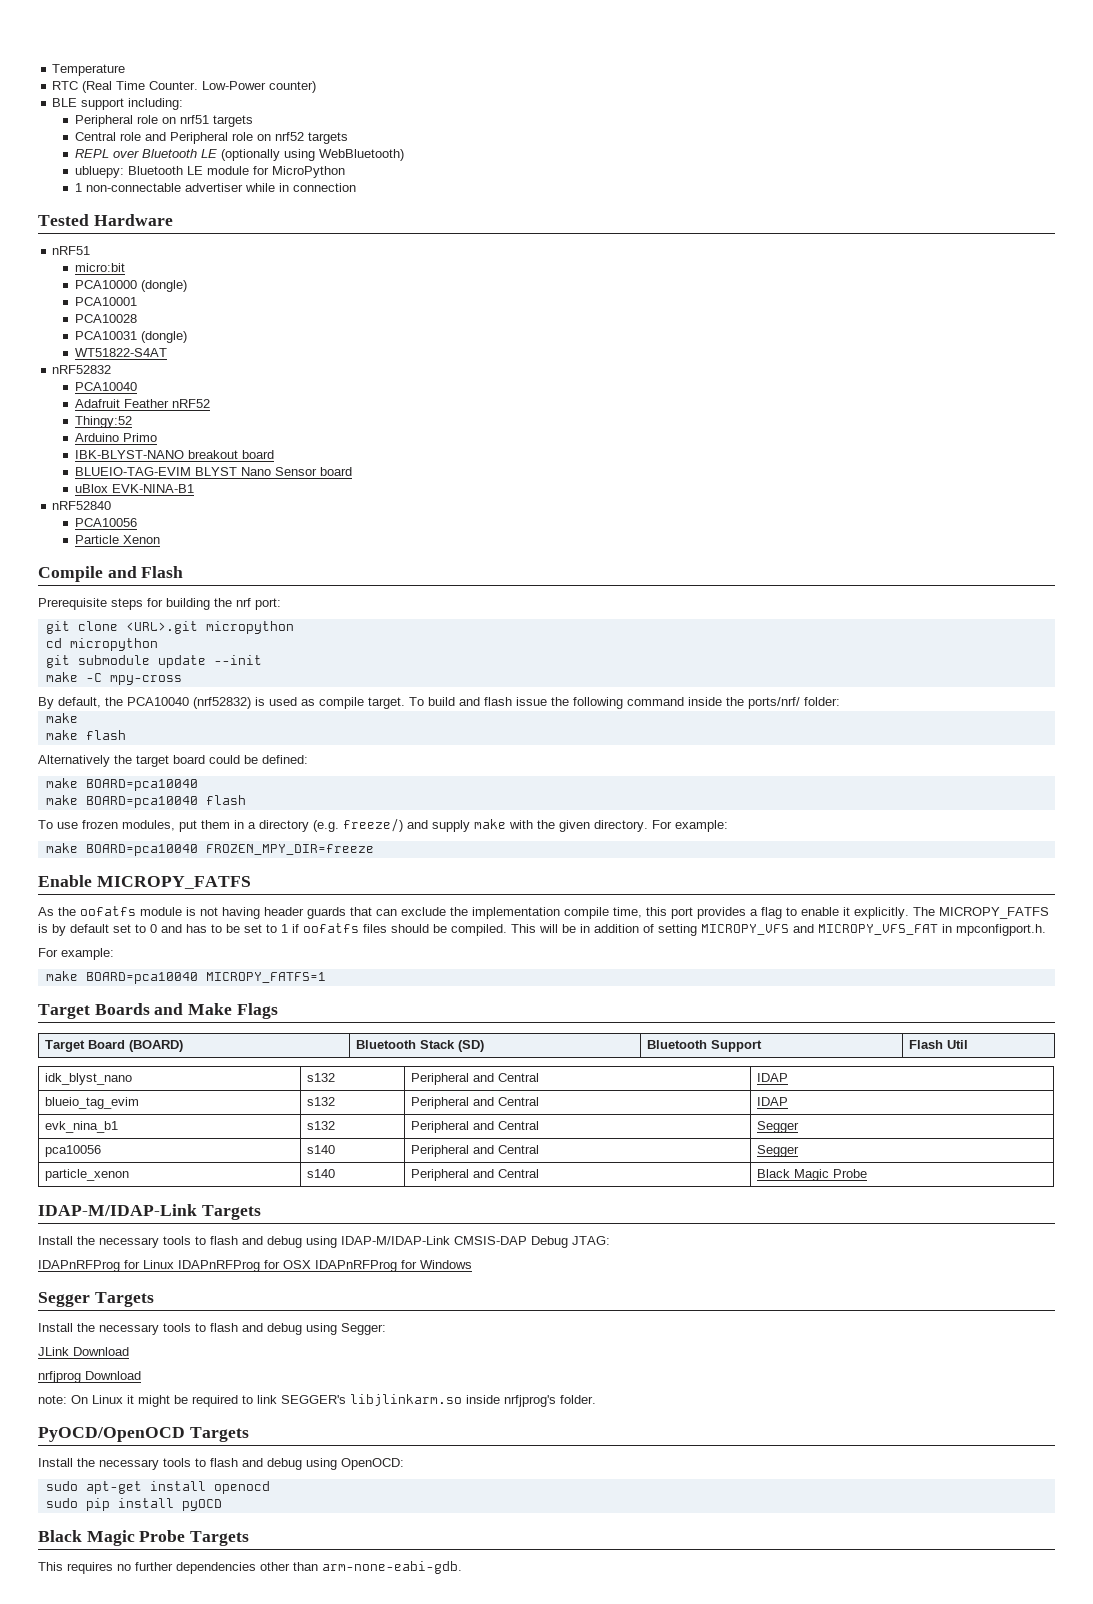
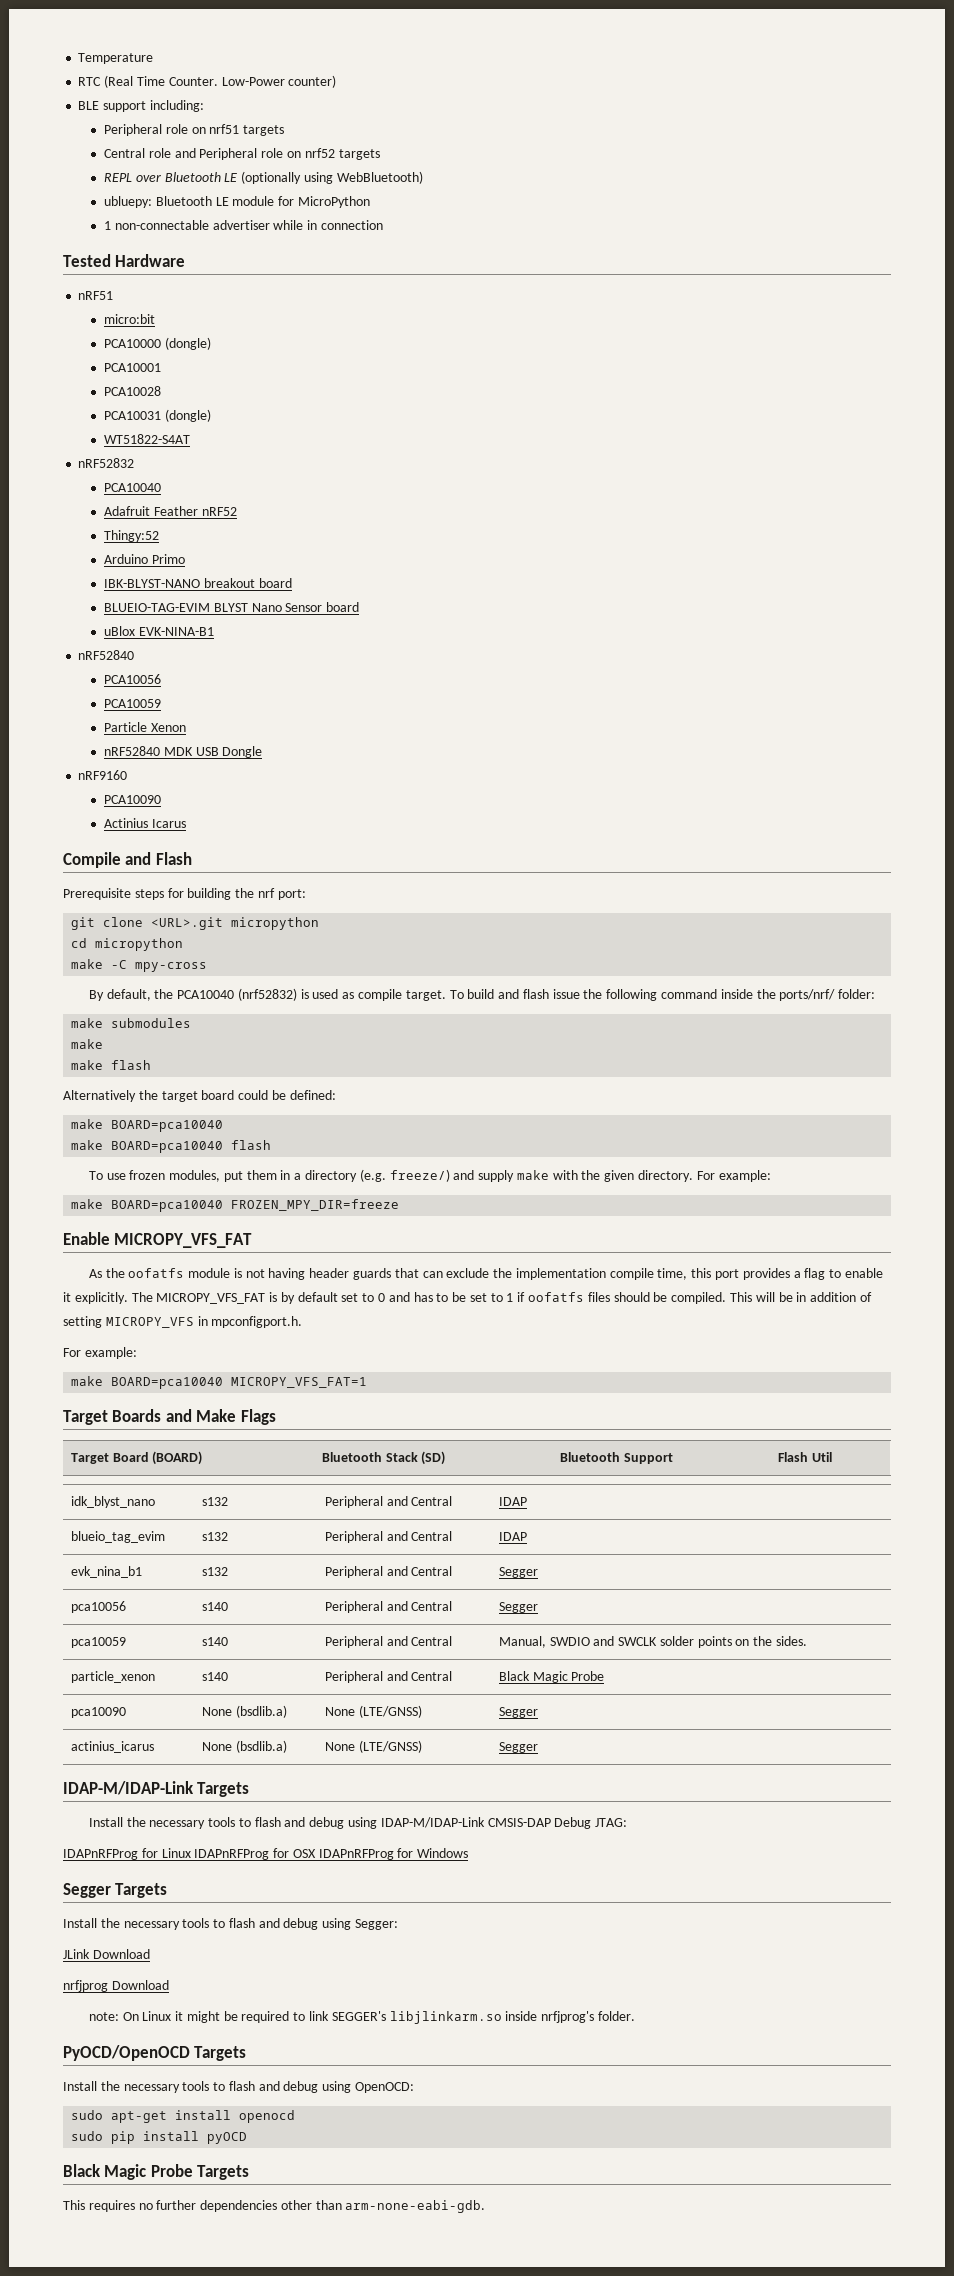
+ PCA10059
+ nRF52840 MDK USB Dongle
+ nRF9160
+ PCA10090
+ Actinius Icarus
- git submodule update --init
+ make submodules
- Enable MICROPY_FATFS
+ Enable MICROPY_VFS_FAT
- The MICROPY_FATFS is by default set to 0 and has to be set to 1 if oofatfs files should be compiled.
+ The MICROPY_VFS_FAT is by default set to 0 and has to be set to 1 if oofatfs files should be compiled.
- This will be in addition of setting MICROPY_VFS and MICROPY_VFS_FAT in mpconfigport.h.
+ This will be in addition of setting MICROPY_VFS in mpconfigport.h.
- make BOARD=pca10040 MICROPY_FATFS=1
+ make BOARD=pca10040 MICROPY_VFS_FAT=1
+ pca10059 | s140 | Peripheral and Central | Manual, SWDIO and SWCLK solder points on the sides.
+ pca10090 | None (bsdlib.a) | None (LTE/GNSS) | Segger
+ actinius_icarus | None (bsdlib.a) | None (LTE/GNSS) | Segger

